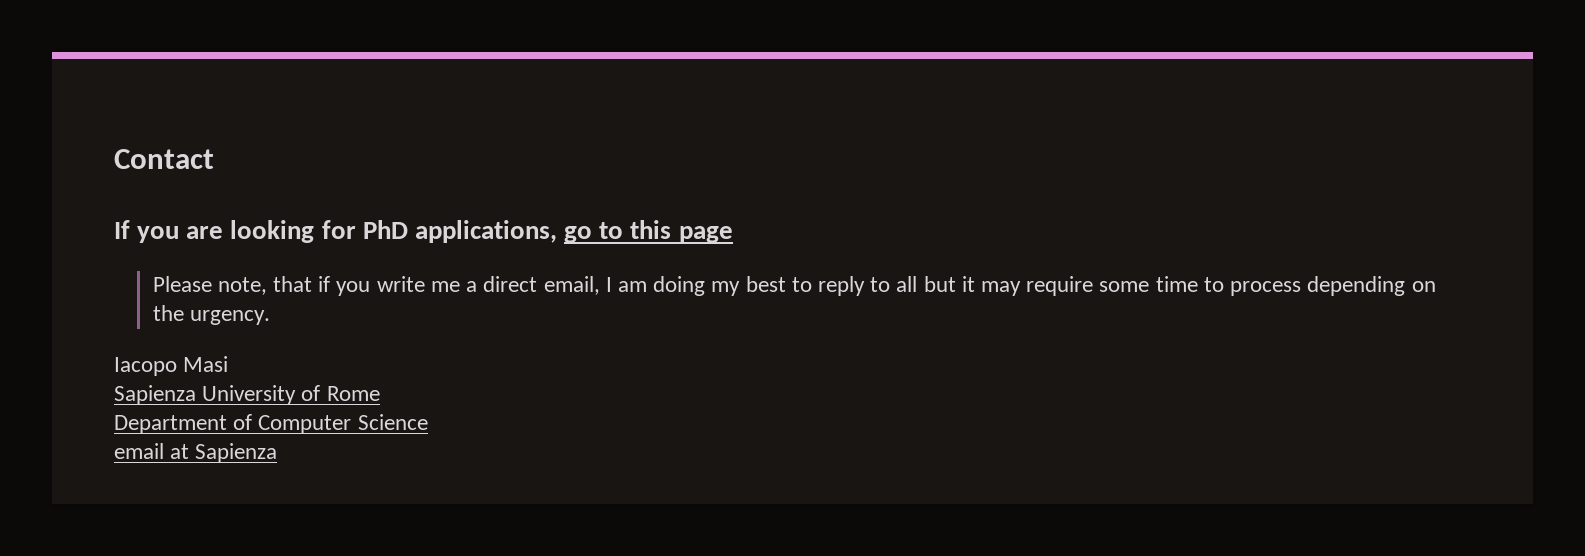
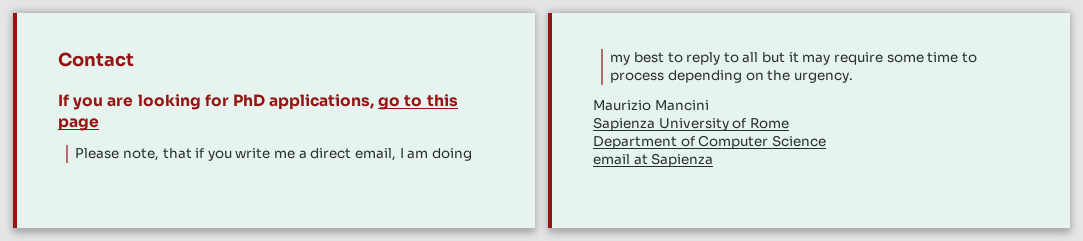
- Iacopo Masi
+ Maurizio Mancini

